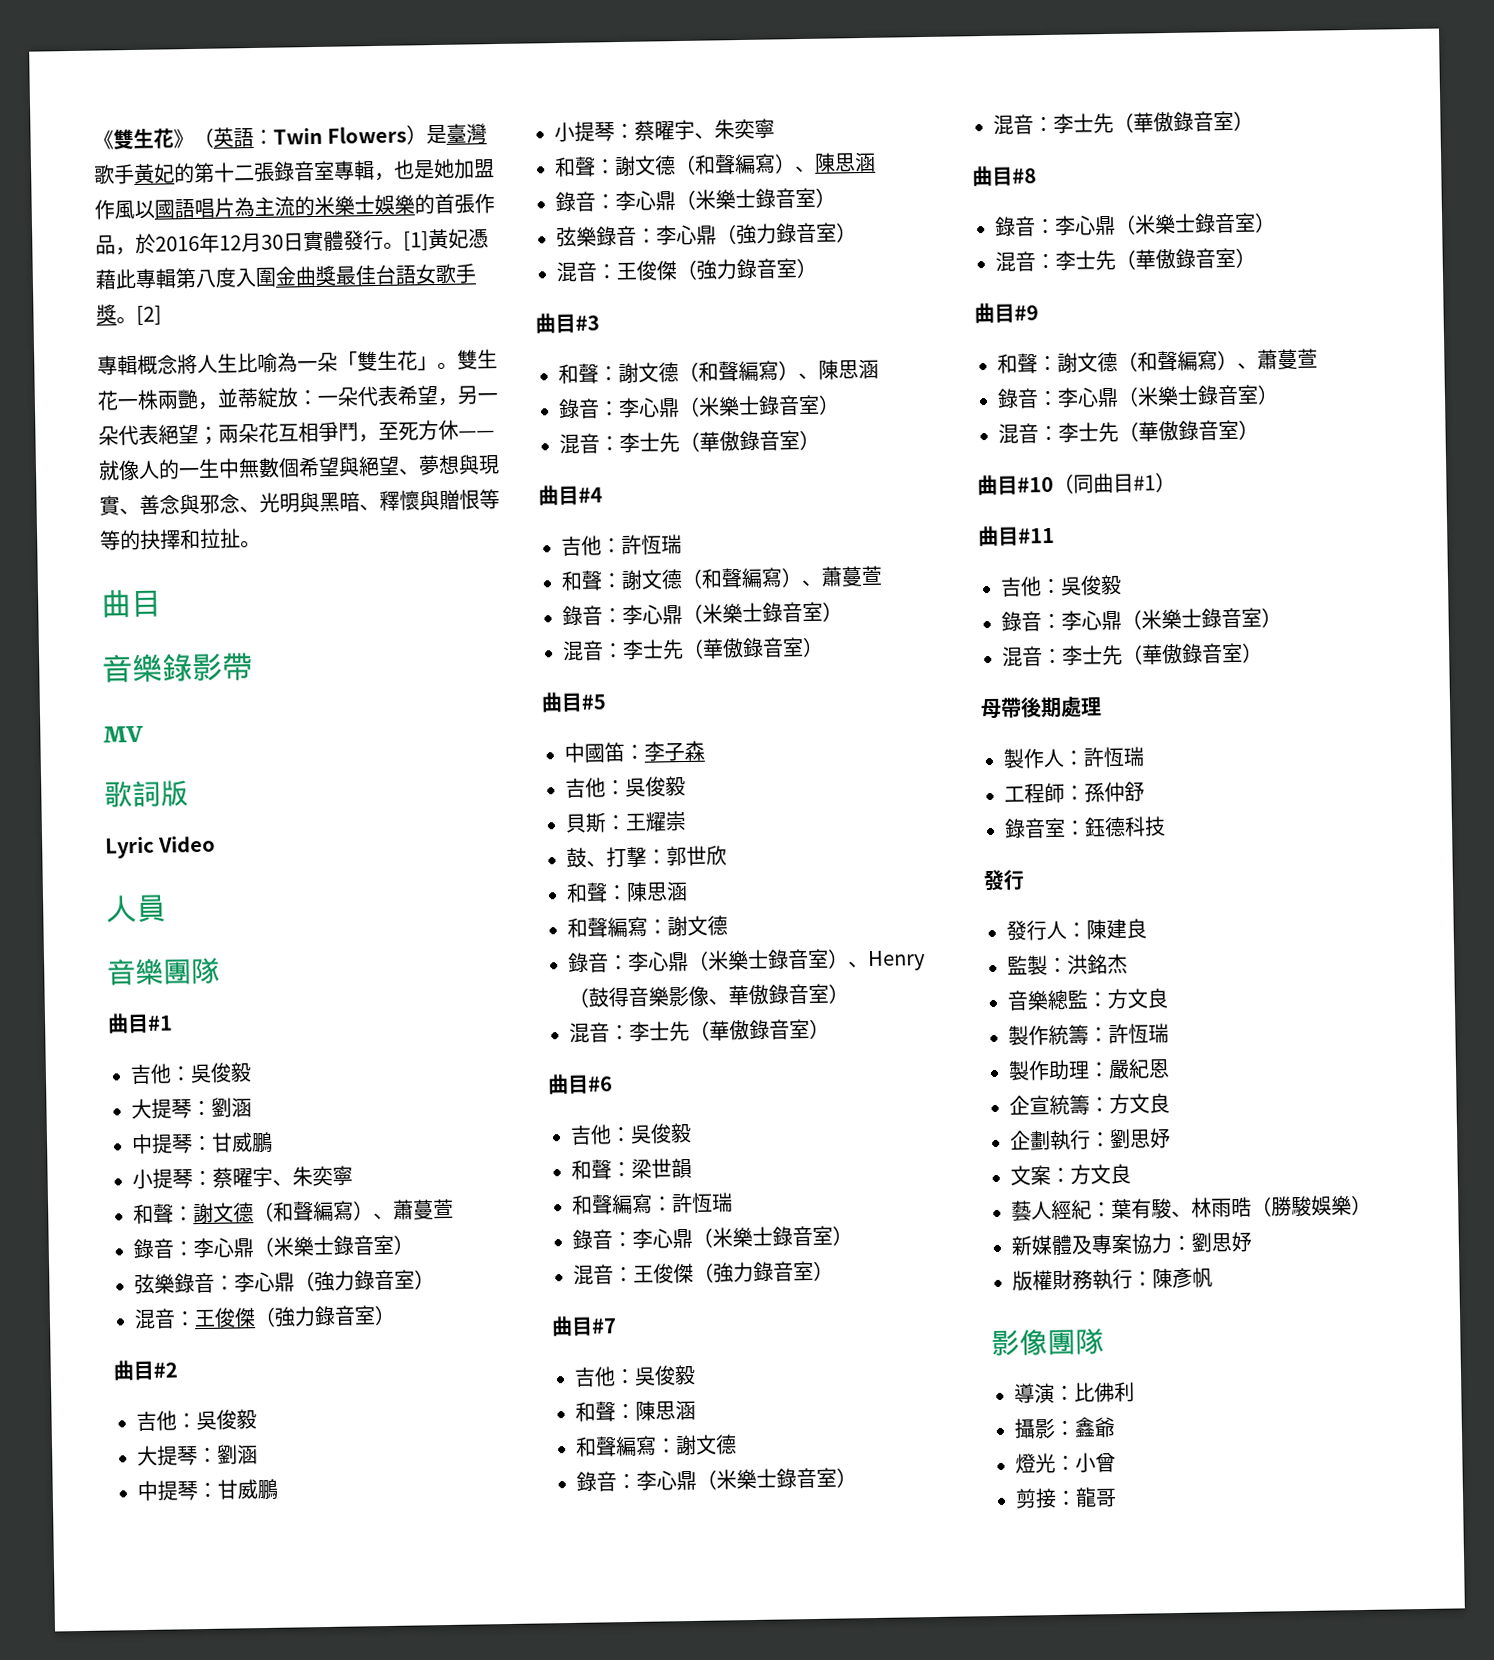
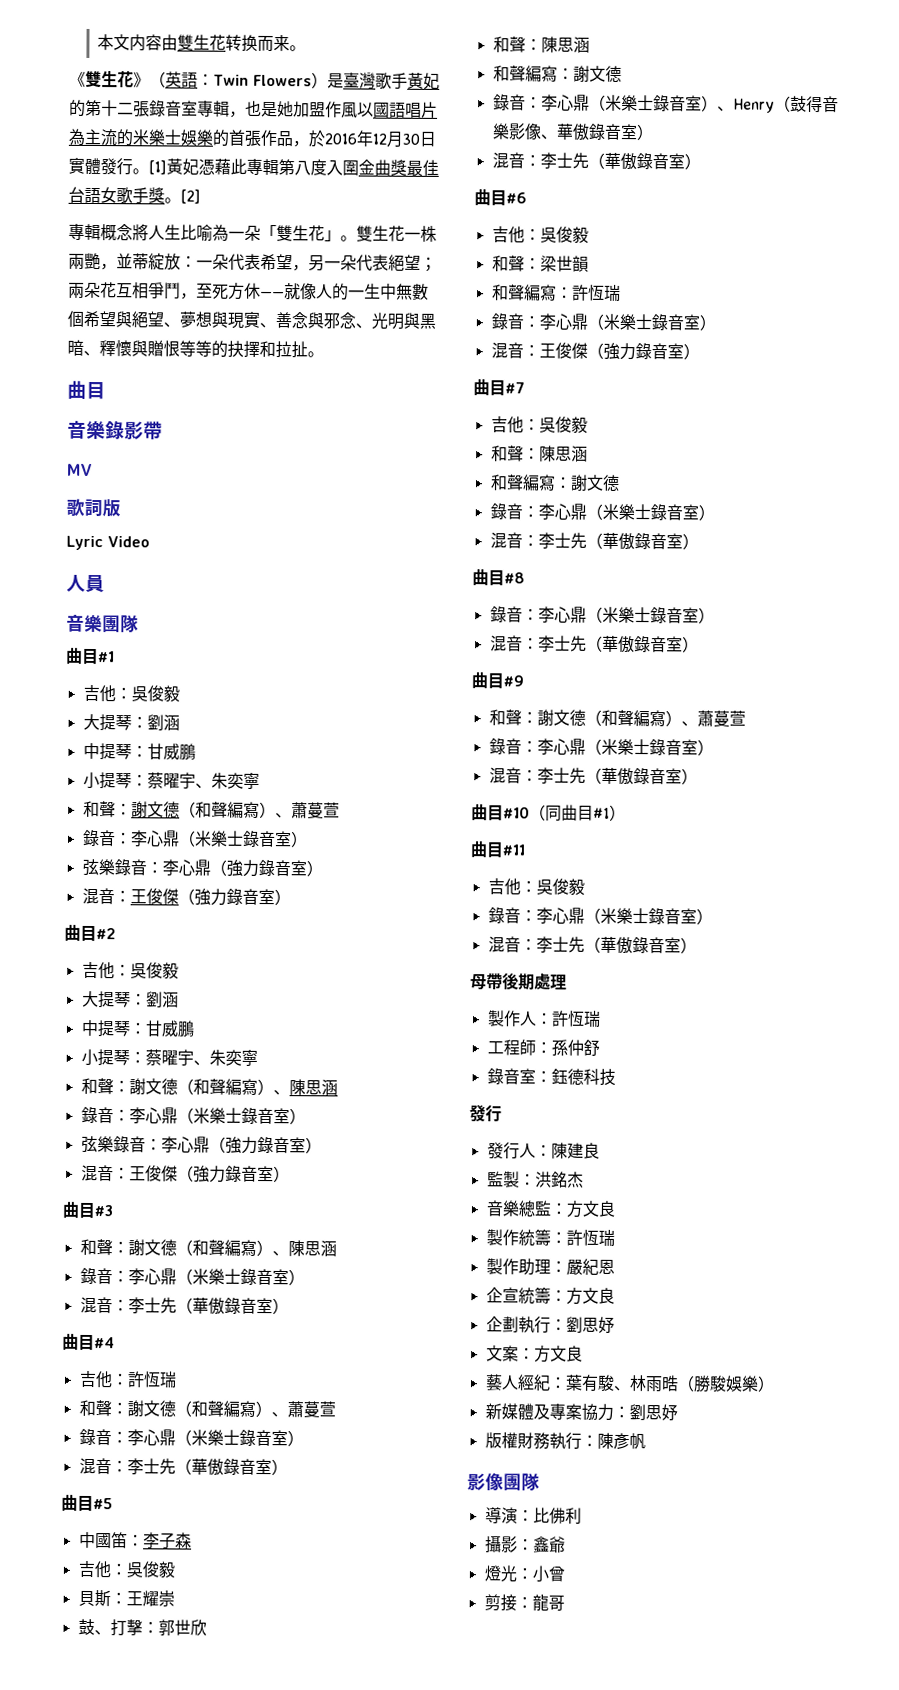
+ 本文内容由雙生花转换而来。

